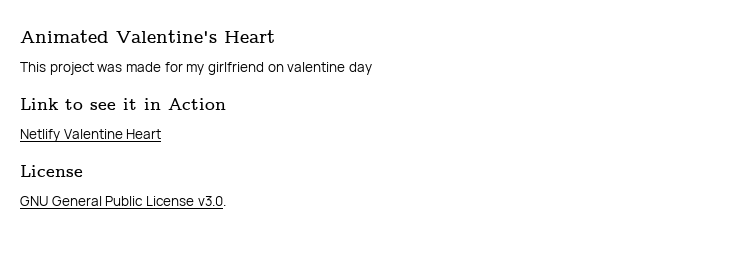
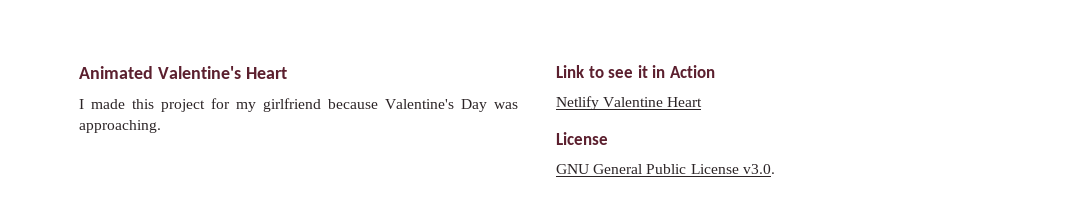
- This project was made for my girlfriend on valentine day
+ I made this project for my girlfriend because Valentine's Day was approaching.

